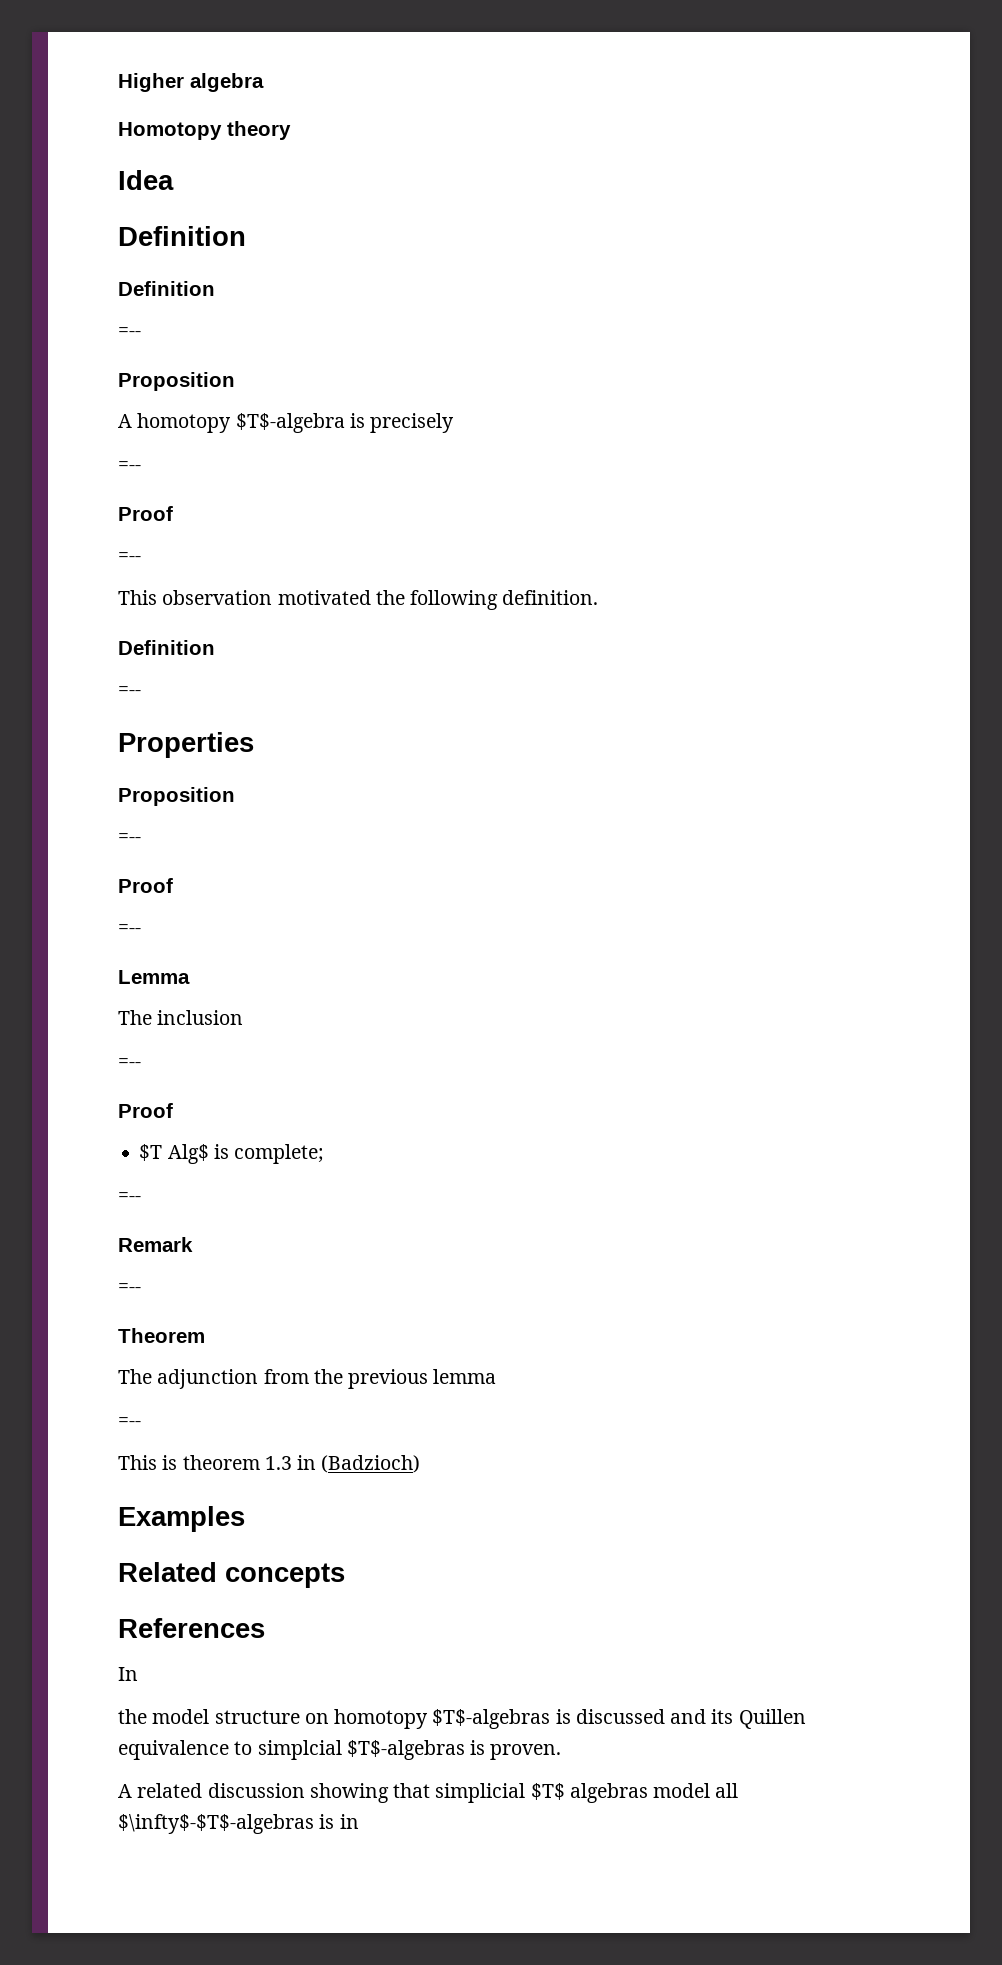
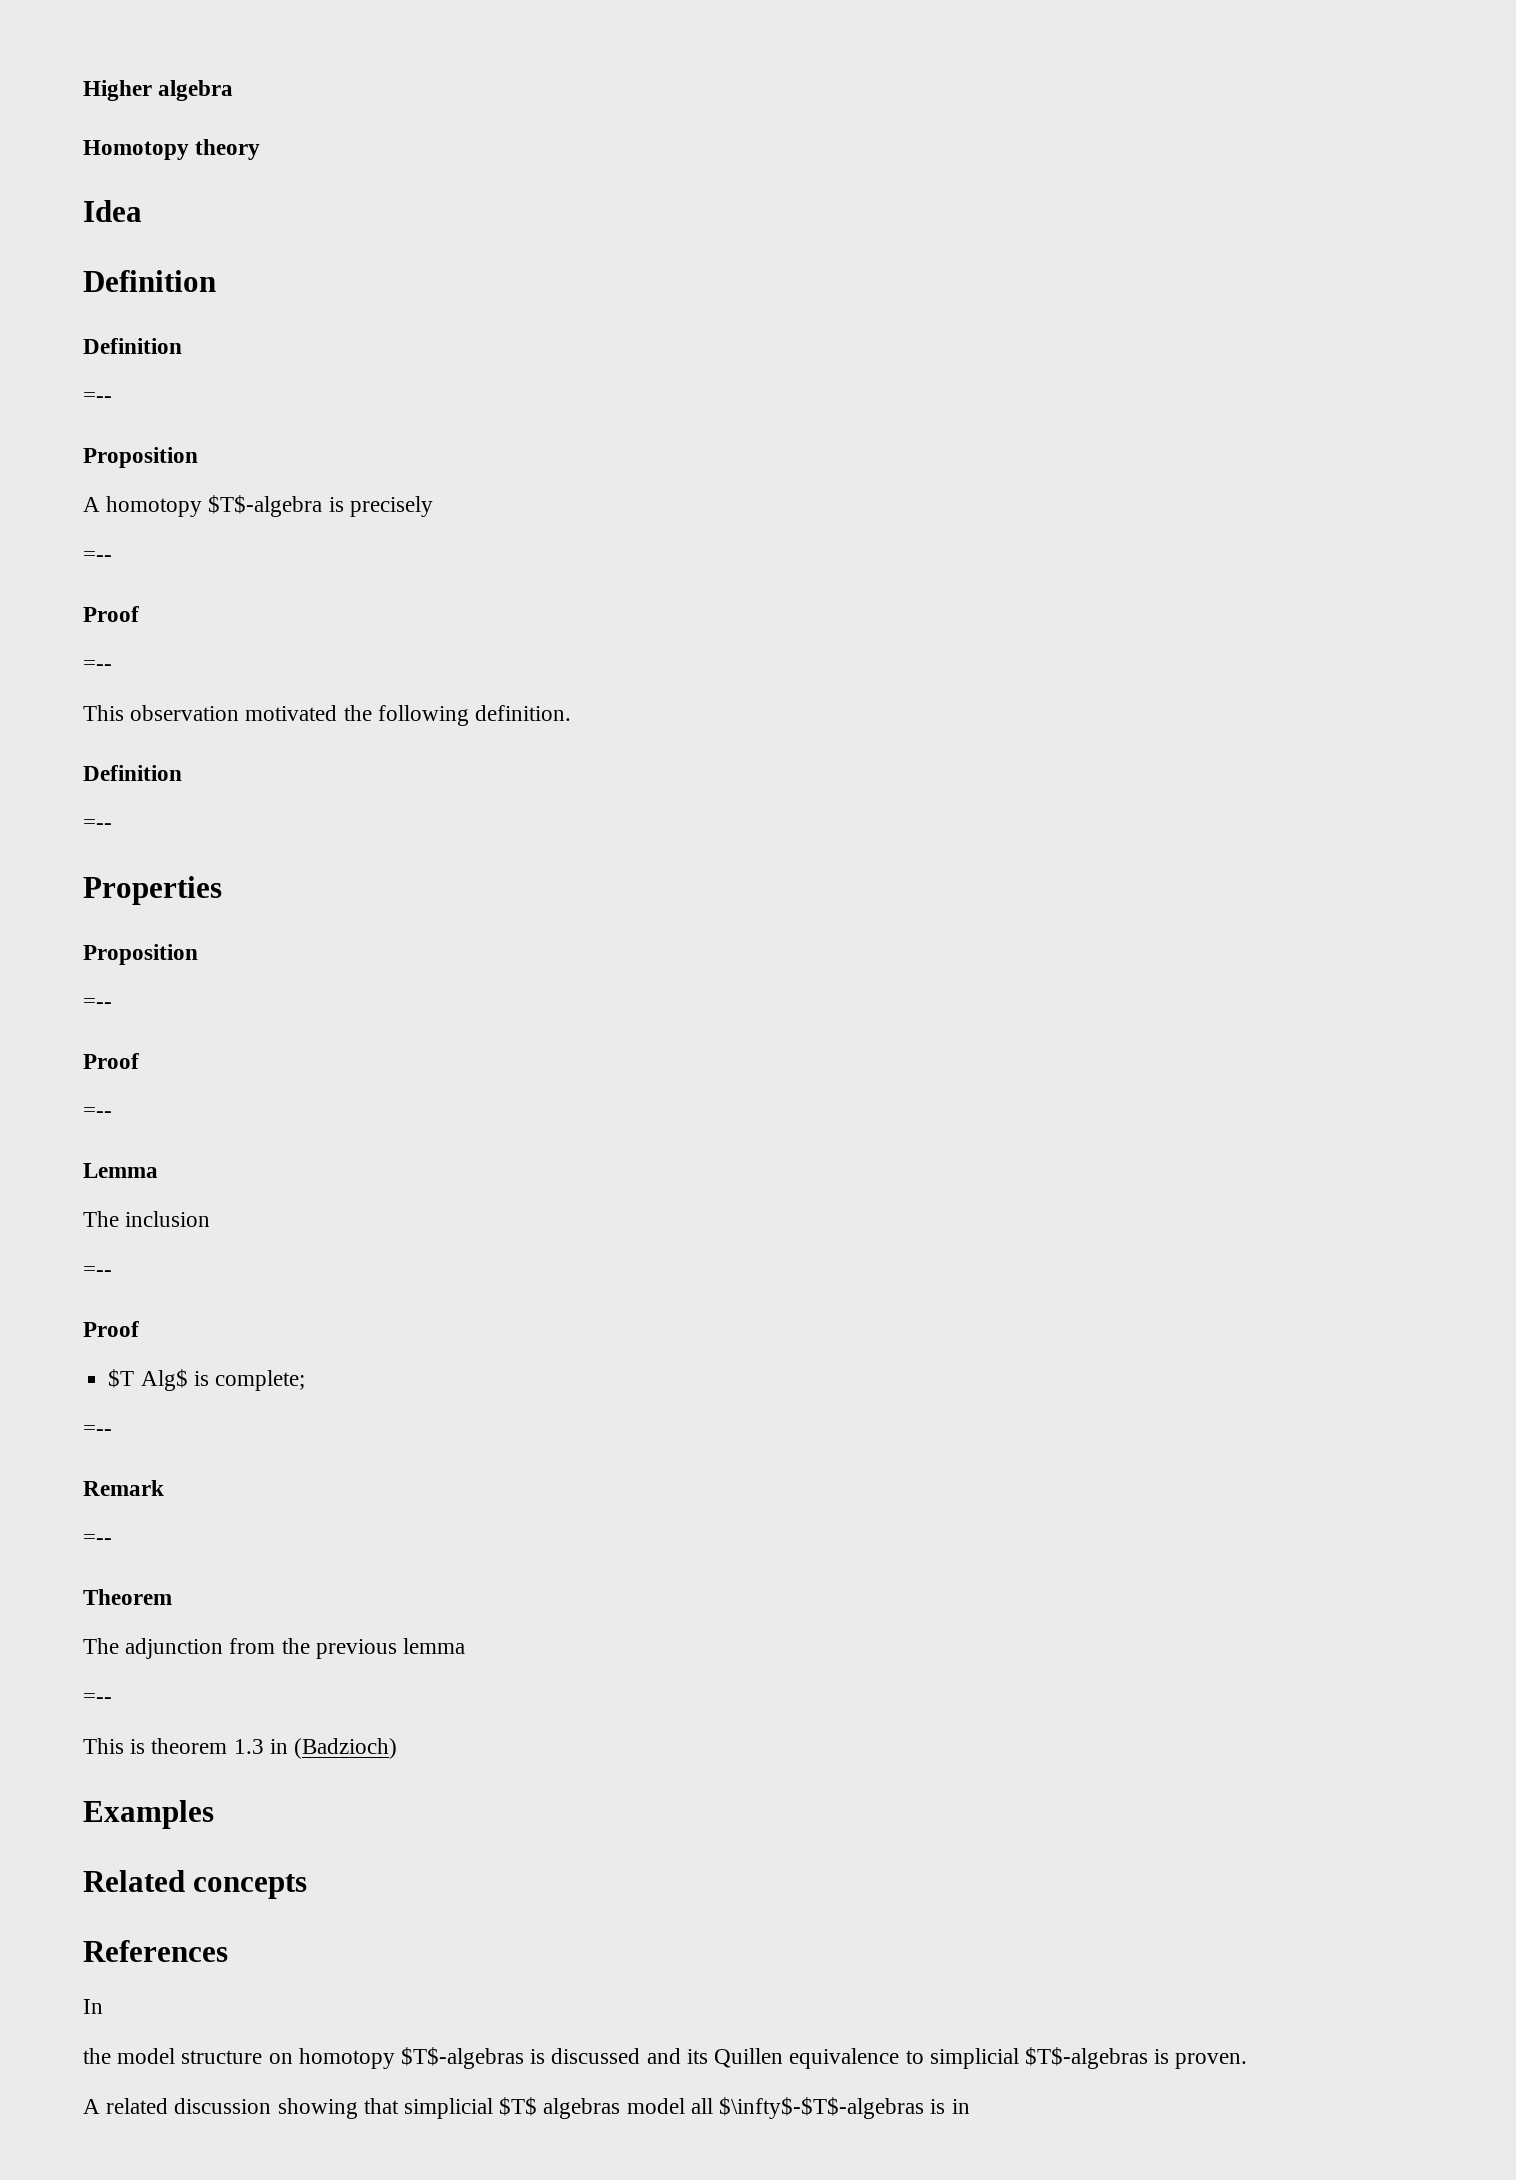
- the model structure on homotopy $T$-algebras is discussed and its Quillen equivalence to simplcial $T$-algebras is proven.
+ the model structure on homotopy $T$-algebras is discussed and its Quillen equivalence to simplicial $T$-algebras is proven.

